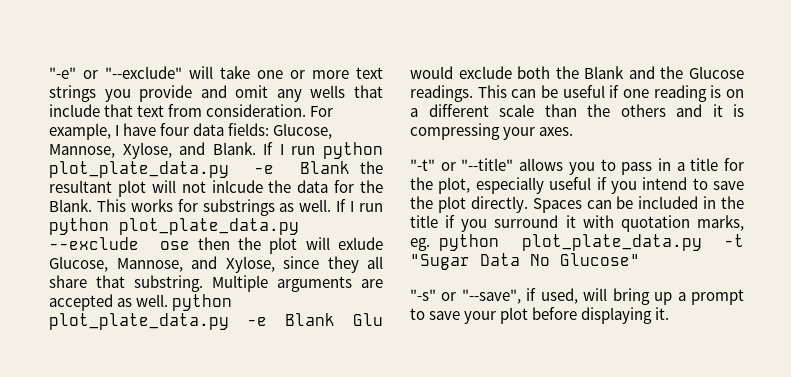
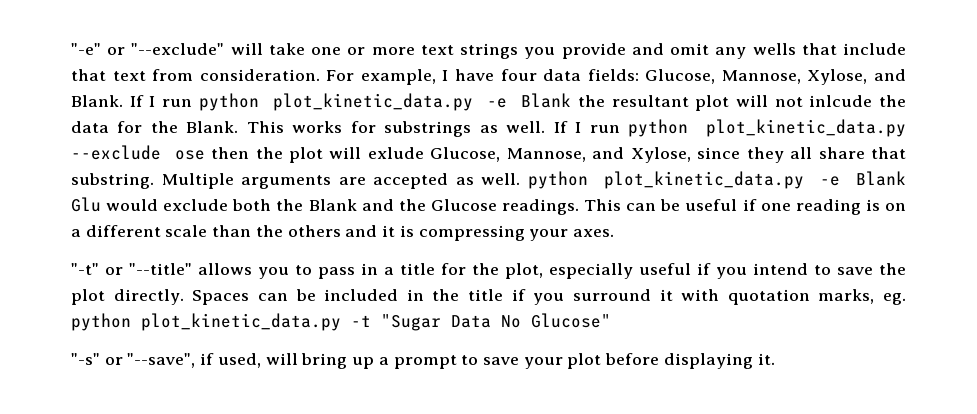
- If I run python plot_plate_data.py -e Blank the resultant plot will not inlcude the data for the Blank.
+ If I run python plot_kinetic_data.py -e Blank the resultant plot will not inlcude the data for the Blank.
- If I run python plot_plate_data.py --exclude ose then the plot will exlude Glucose, Mannose, and Xylose, since they all share that substring.
+ If I run python plot_kinetic_data.py --exclude ose then the plot will exlude Glucose, Mannose, and Xylose, since they all share that substring.
- Multiple arguments are accepted as well. python plot_plate_data.py -e Blank Glu would exclude both the Blank and the Glucose readings.
+ Multiple arguments are accepted as well. python plot_kinetic_data.py -e Blank Glu would exclude both the Blank and the Glucose readings.
- Spaces can be included in the title if you surround it with quotation marks, eg. python plot_plate_data.py -t "Sugar Data No Glucose"
+ Spaces can be included in the title if you surround it with quotation marks, eg. python plot_kinetic_data.py -t "Sugar Data No Glucose"

